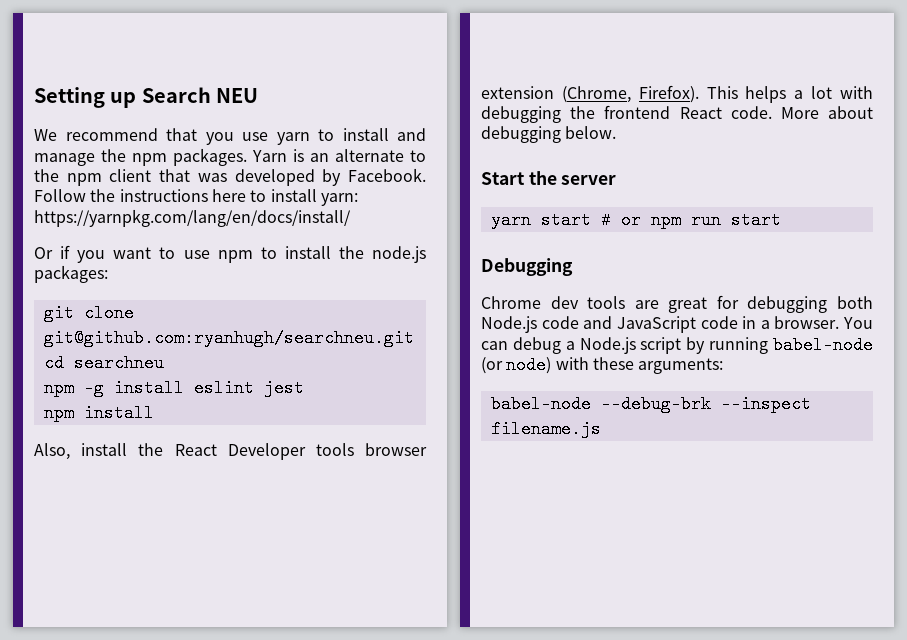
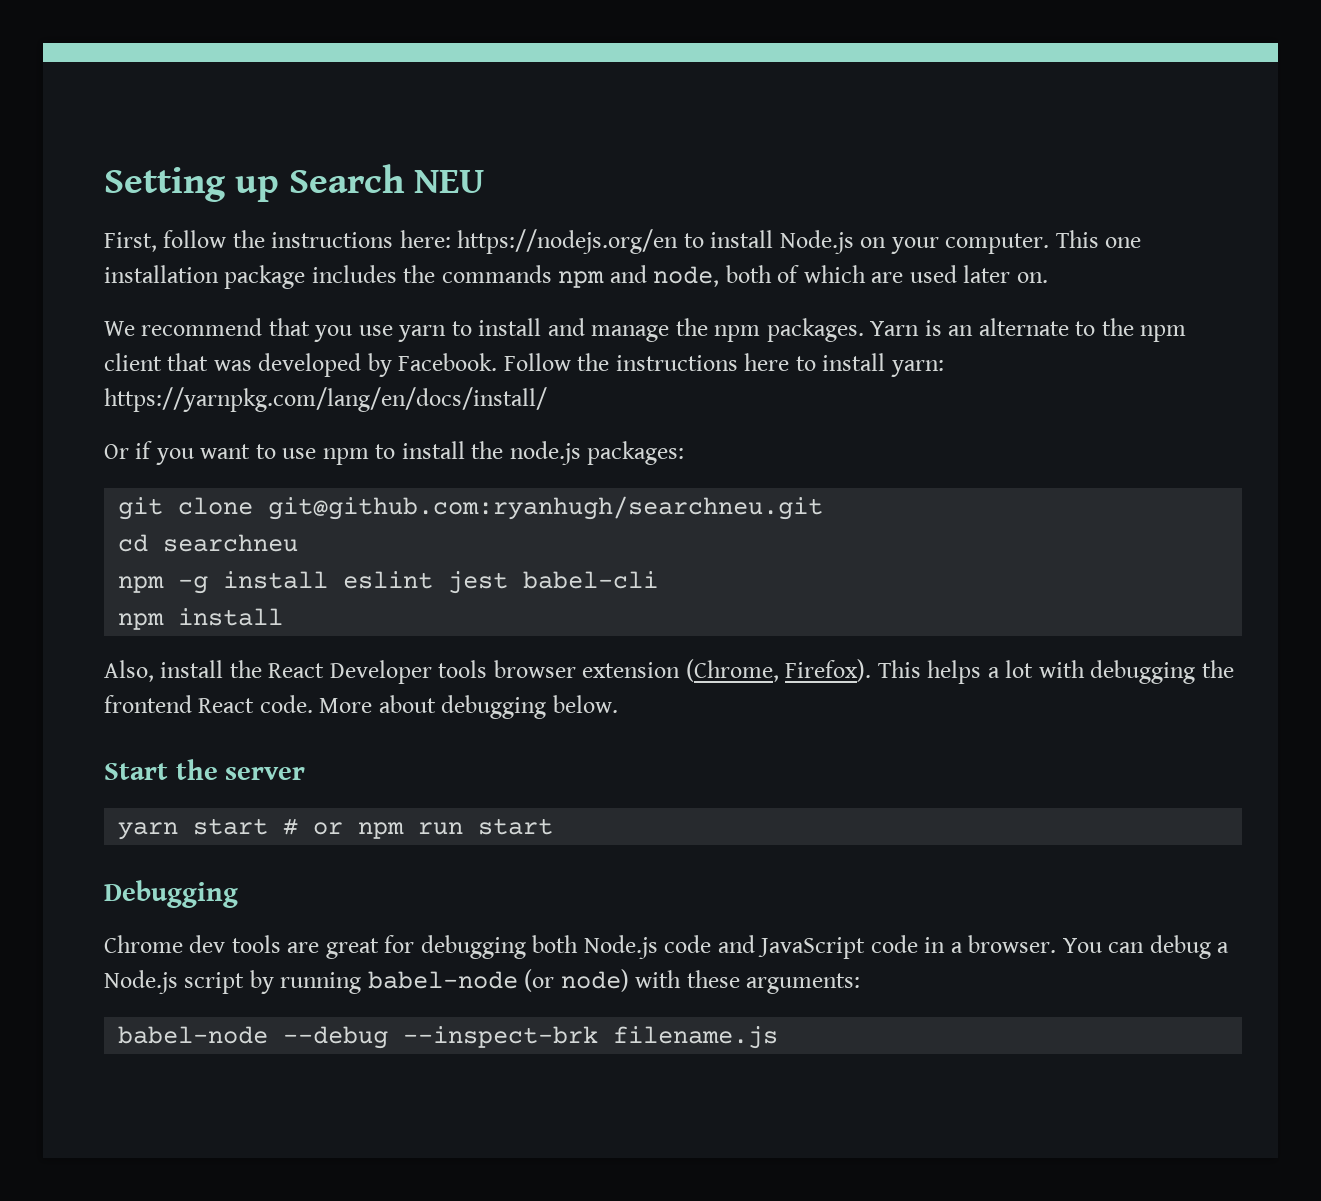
+ First, follow the instructions here: https://nodejs.org/en to install Node.js on your computer. This one installation package includes the commands npm and node, both of which are used later on.
- npm -g install eslint jest
+ npm -g install eslint jest babel-cli
- babel-node --debug-brk --inspect filename.js
+ babel-node --debug --inspect-brk filename.js

